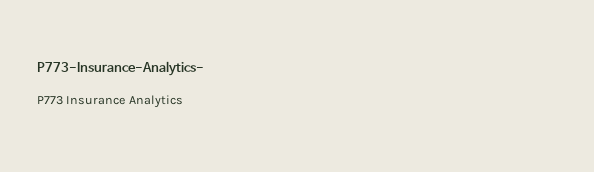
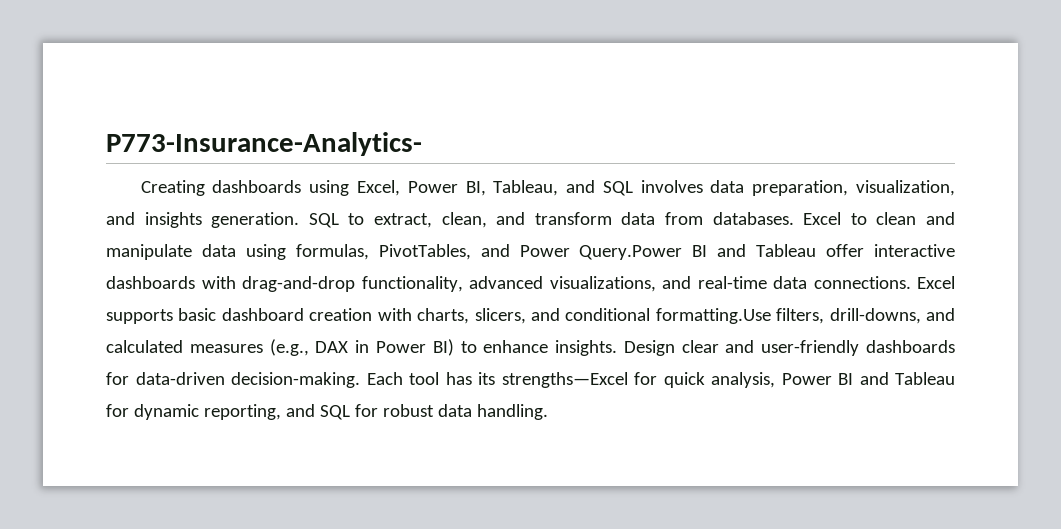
- P773 Insurance Analytics
+ Creating dashboards using Excel, Power BI, Tableau, and SQL involves data preparation, visualization, and insights generation. SQL to extract, clean, and transform data from databases. Excel to clean and manipulate data using formulas, PivotTables, and Power Query.Power BI and Tableau offer interactive dashboards with drag-and-drop functionality, advanced visualizations, and real-time data connections. Excel supports basic dashboard creation with charts, slicers, and conditional formatting.Use filters, drill-downs, and calculated measures (e.g., DAX in Power BI) to enhance insights. Design clear and user-friendly dashboards for data-driven decision-making. Each tool has its strengths—Excel for quick analysis, Power BI and Tableau for dynamic reporting, and SQL for robust data handling.

